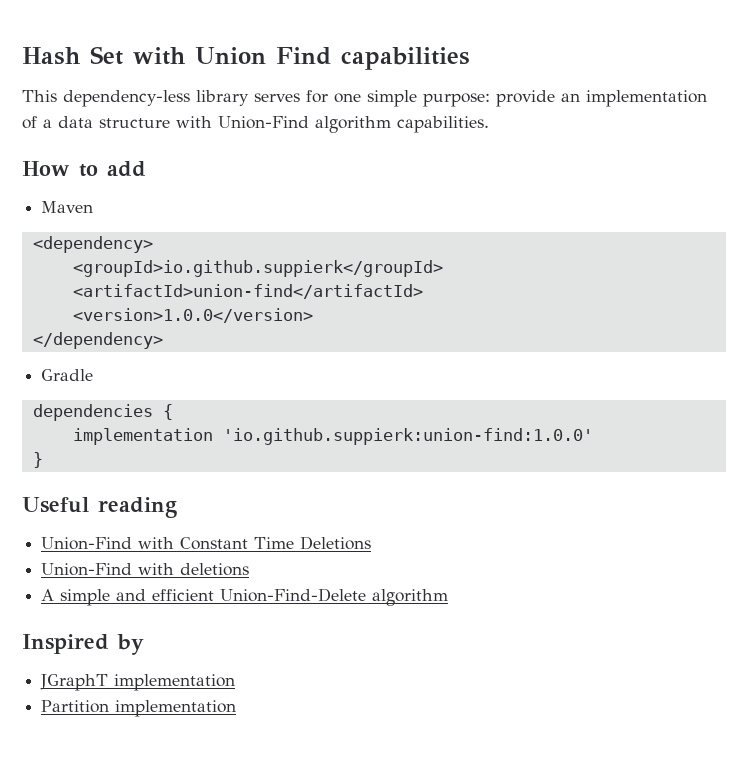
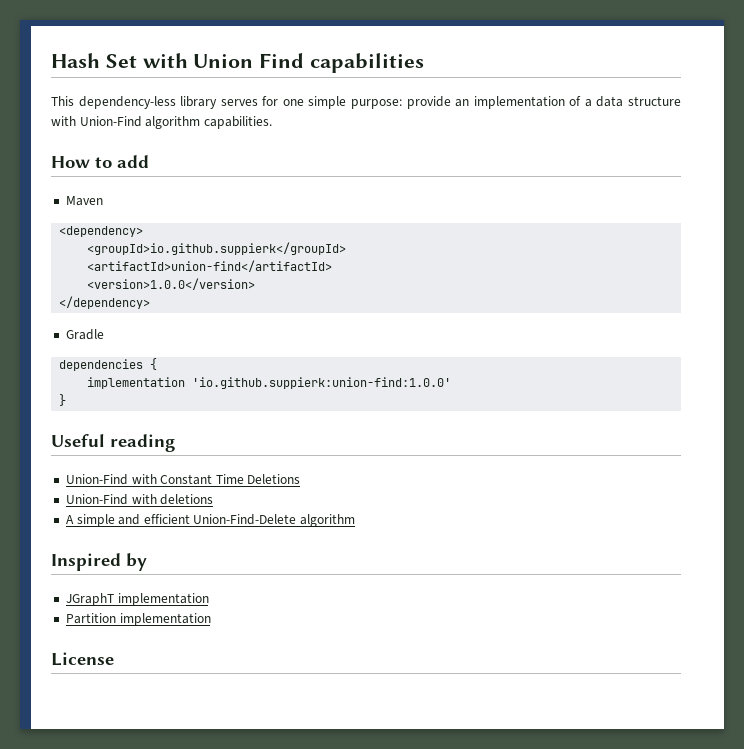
+ License

